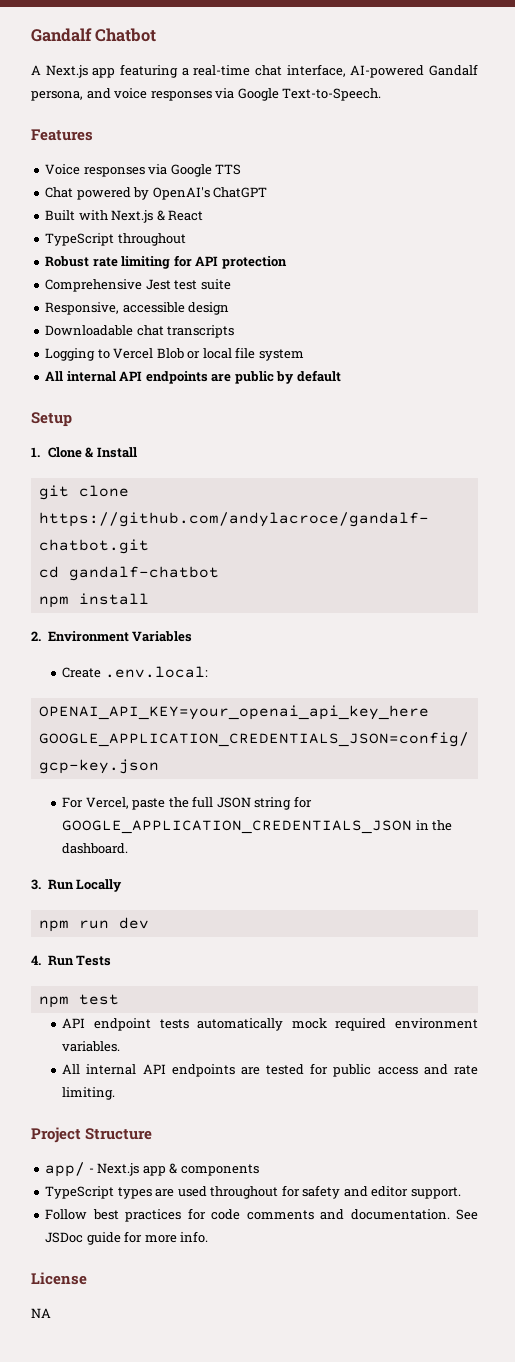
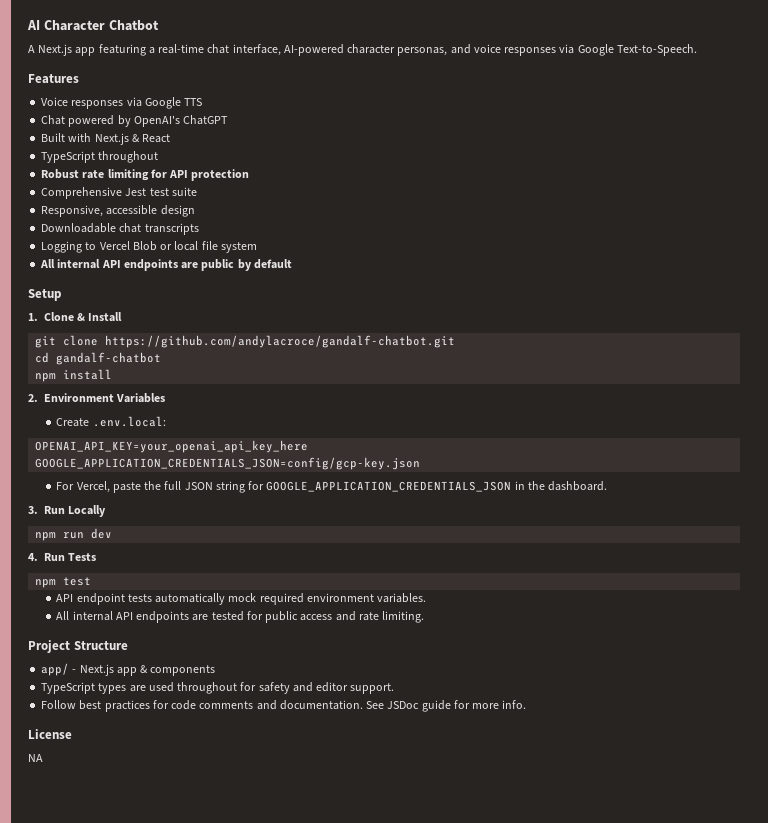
- Gandalf Chatbot
+ AI Character Chatbot
- A Next.js app featuring a real-time chat interface, AI-powered Gandalf persona, and voice responses via Google Text-to-Speech.
+ A Next.js app featuring a real-time chat interface, AI-powered character personas, and voice responses via Google Text-to-Speech.

